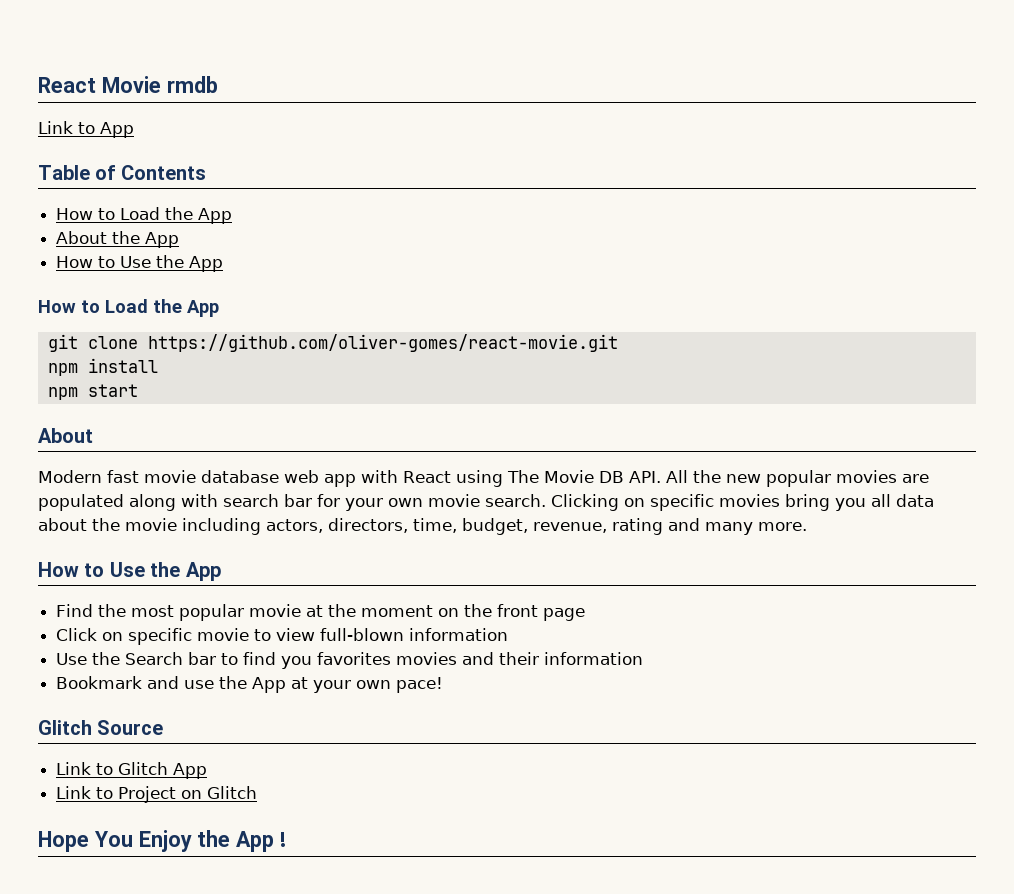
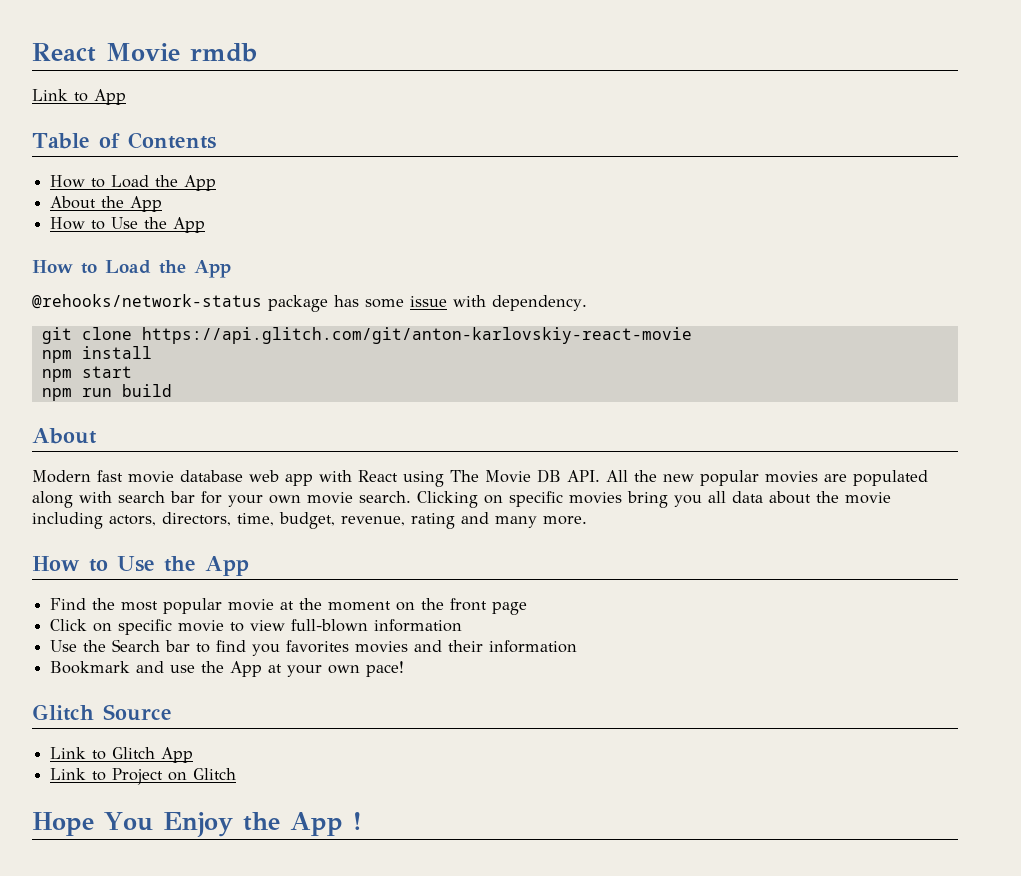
+ @rehooks/network-status package has some issue with dependency.
- git clone https://github.com/oliver-gomes/react-movie.git
+ git clone https://api.glitch.com/git/anton-karlovskiy-react-movie
+ npm run build

